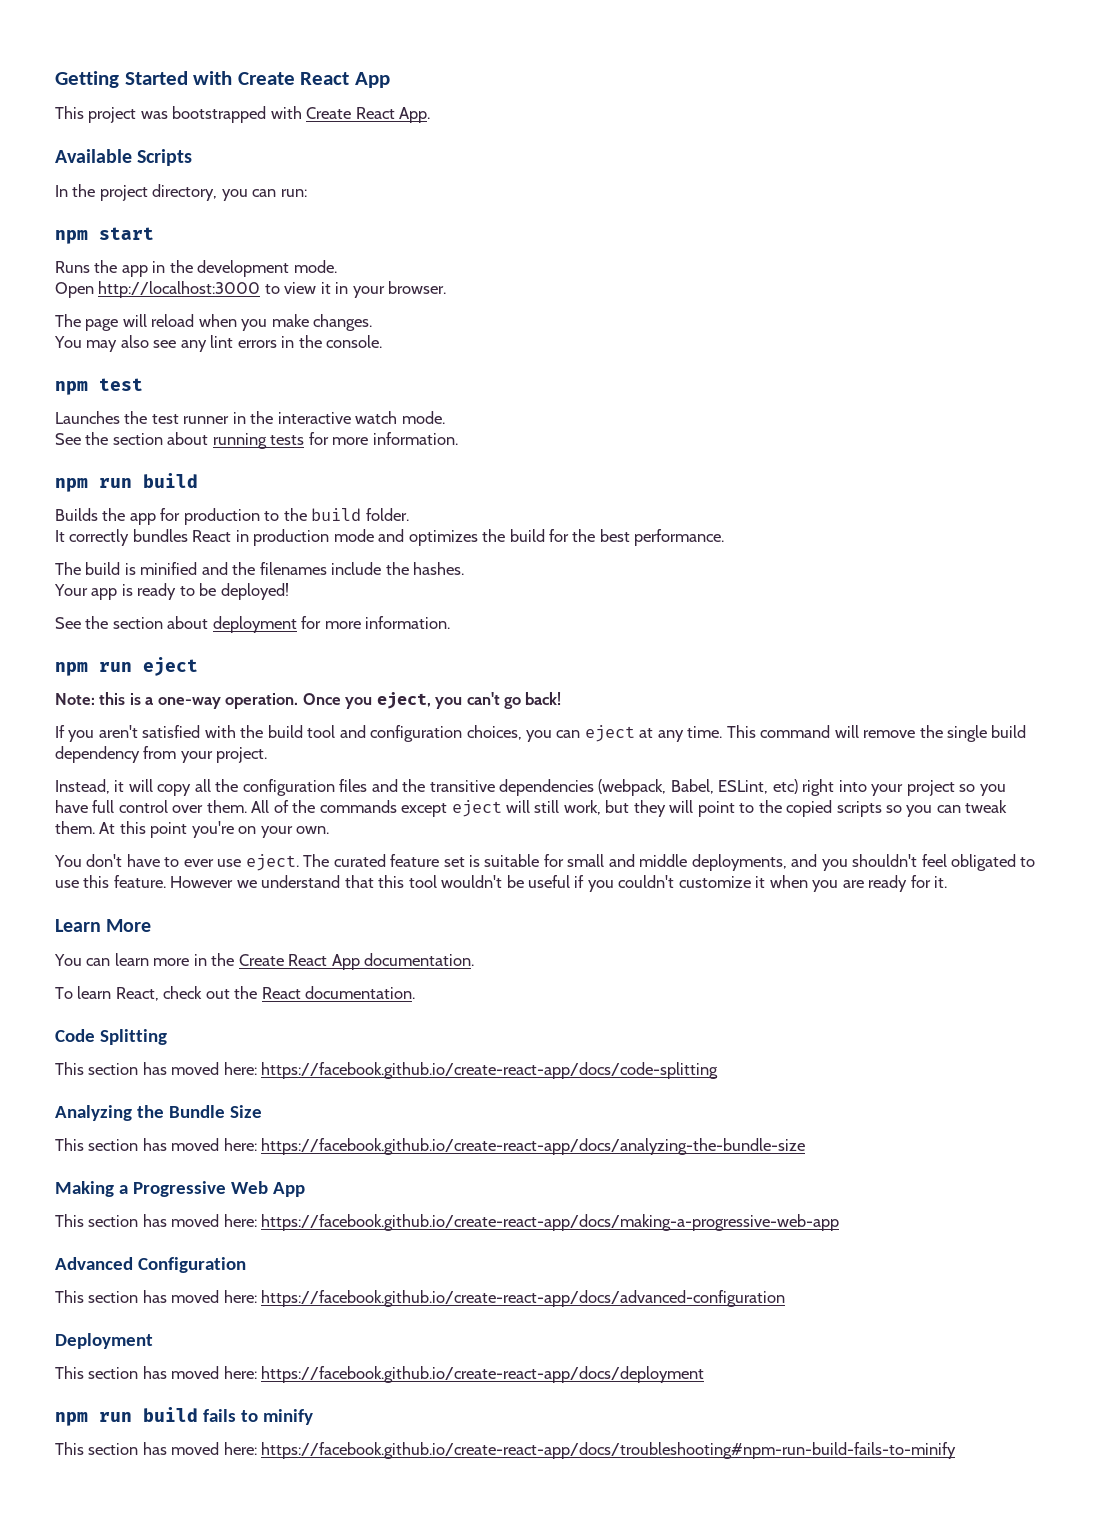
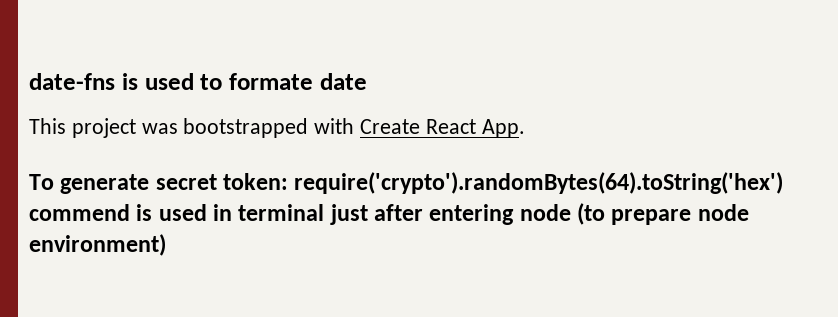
- Getting Started with Create React App
+ date-fns is used to formate date
- Available Scripts
- In the project directory, you can run:
- npm start
- Runs the app in the development mode.
- Open http://localhost:3000 to view it in your browser.
- The page will reload when you make changes.
- You may also see any lint errors in the console.
- npm test
- Launches the test runner in the interactive watch mode.
- See the section about running tests for more information.
- npm run build
- Builds the app for production to the build folder.
- It correctly bundles React in production mode and optimizes the build for the best performance.
- The build is minified and the filenames include the hashes.
- Your app is ready to be deployed!
- See the section about deployment for more information.
- npm run eject
- Note: this is a one-way operation. Once you eject, you can't go back!
- If you aren't satisfied with the build tool and configuration choices, you can eject at any time. This command will remove the single build dependency from your project.
- Instead, it will copy all the configuration files and the transitive dependencies (webpack, Babel, ESLint, etc) right into your project so you have full control over them. All of the commands except eject will still work, but they will point to the copied scripts so you can tweak them. At this point you're on your own.
- You don't have to ever use eject. The curated feature set is suitable for small and middle deployments, and you shouldn't feel obligated to use this feature. However we understand that this tool wouldn't be useful if you couldn't customize it when you are ready for it.
- Learn More
- You can learn more in the Create React App documentation.
- To learn React, check out the React documentation.
- Code Splitting
- This section has moved here: https://facebook.github.io/create-react-app/docs/code-splitting
- Analyzing the Bundle Size
- This section has moved here: https://facebook.github.io/create-react-app/docs/analyzing-the-bundle-size
- Making a Progressive Web App
- This section has moved here: https://facebook.github.io/create-react-app/docs/making-a-progressive-web-app
- Advanced Configuration
- This section has moved here: https://facebook.github.io/create-react-app/docs/advanced-configuration
- Deployment
- This section has moved here: https://facebook.github.io/create-react-app/docs/deployment
- npm run build fails to minify
- This section has moved here: https://facebook.github.io/create-react-app/docs/troubleshooting#npm-run-build-fails-to-minify
+ To generate secret token: require('crypto').randomBytes(64).toString('hex') commend is used in terminal just after entering node (to prepare node environment)

